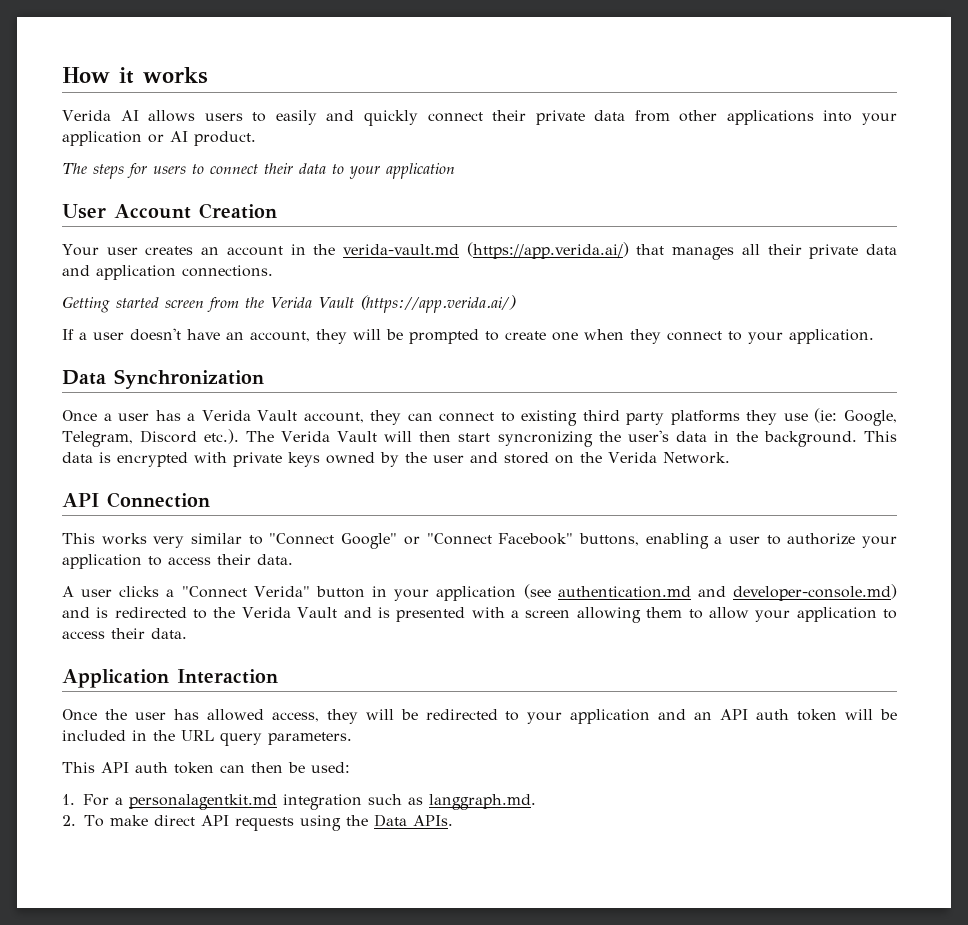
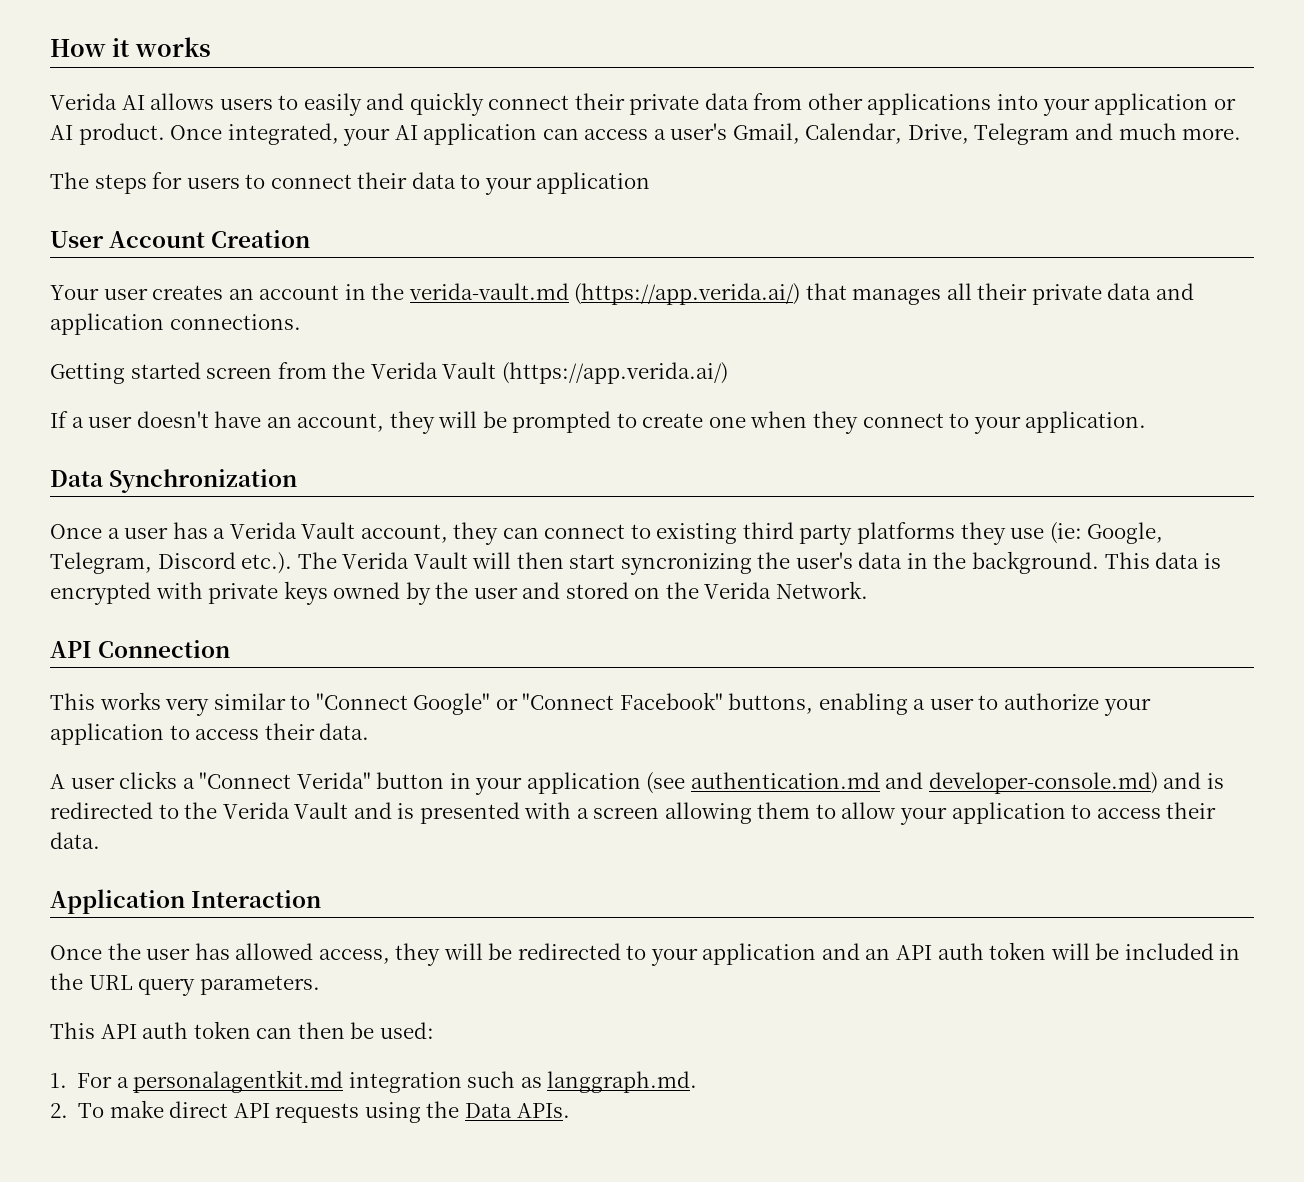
+ Once integrated, your AI application can access a user's Gmail, Calendar, Drive, Telegram and much more.

